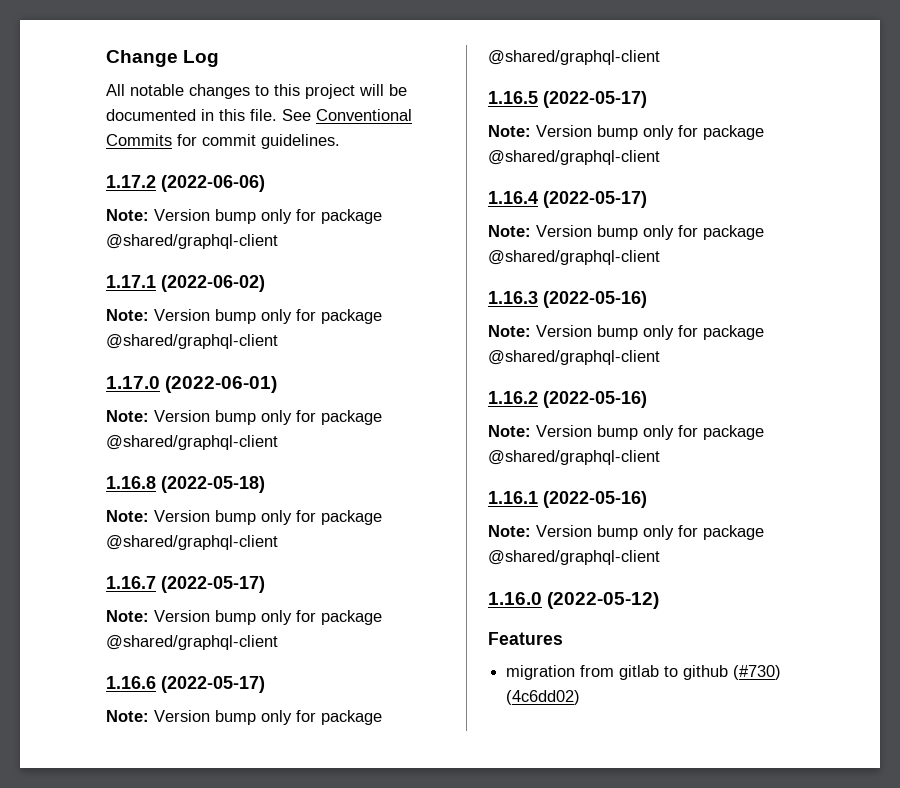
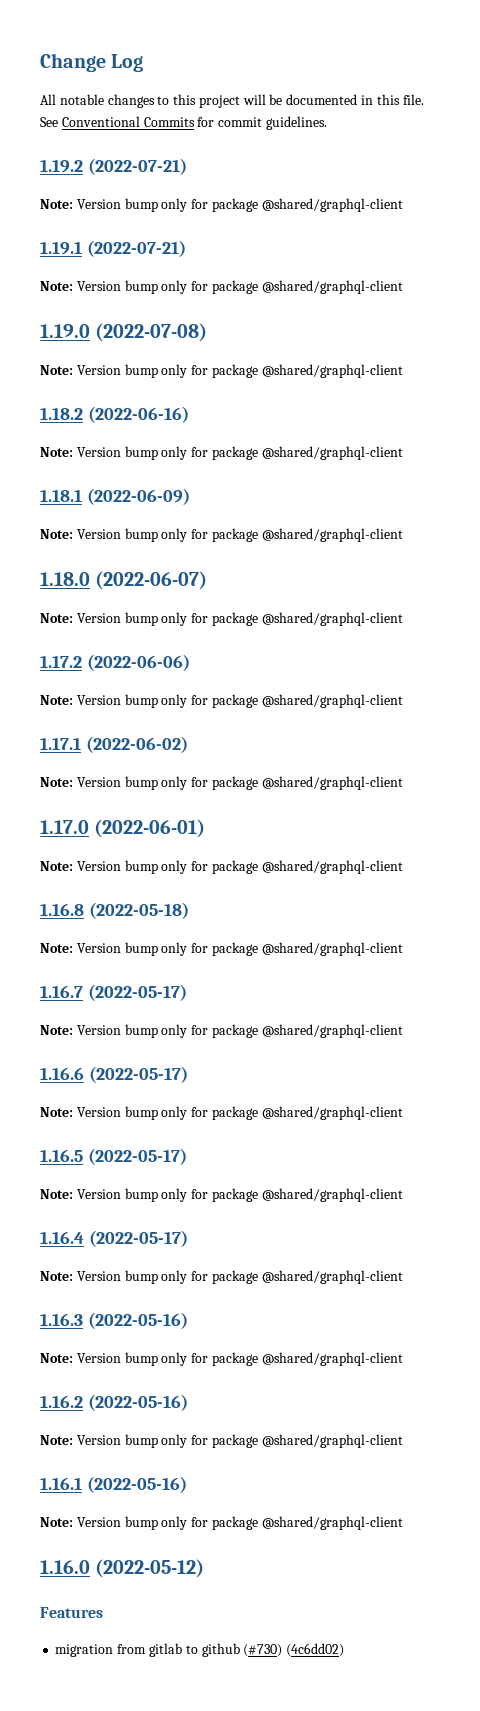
+ 1.19.2 (2022-07-21)
+ Note: Version bump only for package @shared/graphql-client
+ 1.19.1 (2022-07-21)
+ Note: Version bump only for package @shared/graphql-client
+ 1.19.0 (2022-07-08)
+ Note: Version bump only for package @shared/graphql-client
+ 1.18.2 (2022-06-16)
+ Note: Version bump only for package @shared/graphql-client
+ 1.18.1 (2022-06-09)
+ Note: Version bump only for package @shared/graphql-client
+ 1.18.0 (2022-06-07)
+ Note: Version bump only for package @shared/graphql-client

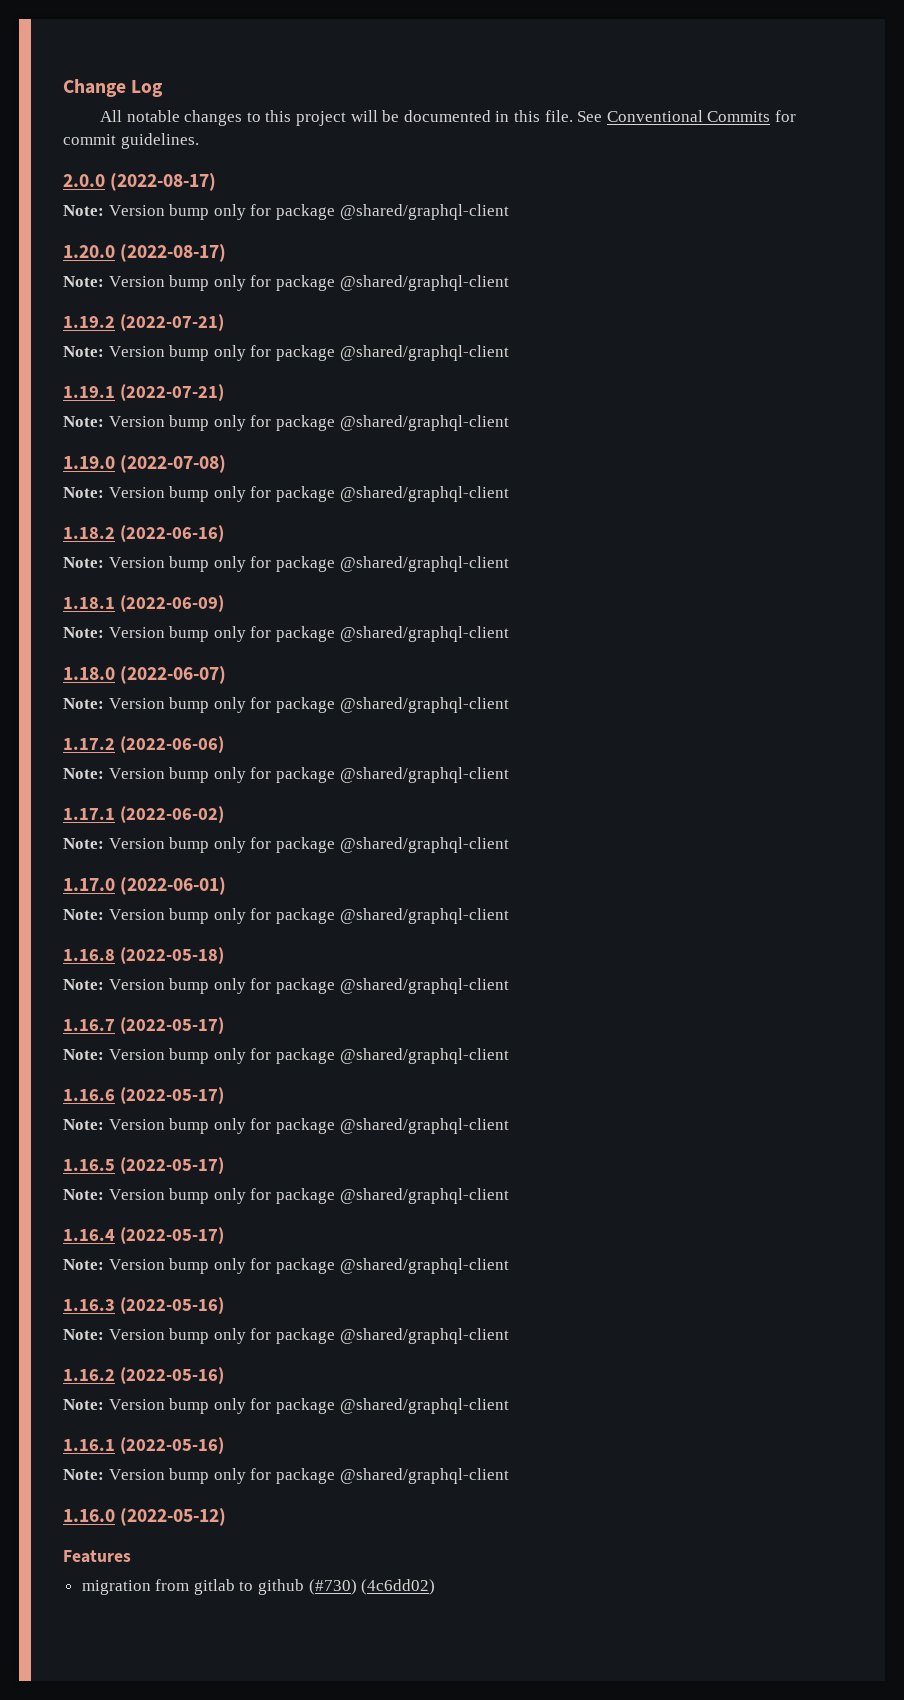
+ 2.0.0 (2022-08-17)
+ Note: Version bump only for package @shared/graphql-client
+ 1.20.0 (2022-08-17)
+ Note: Version bump only for package @shared/graphql-client

